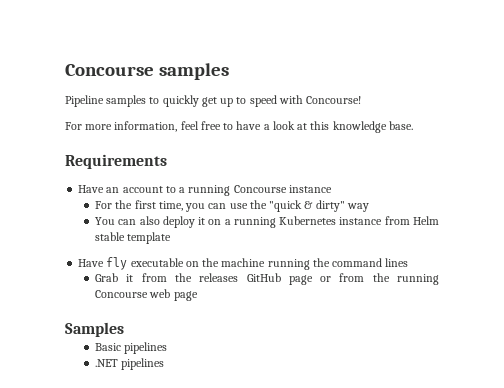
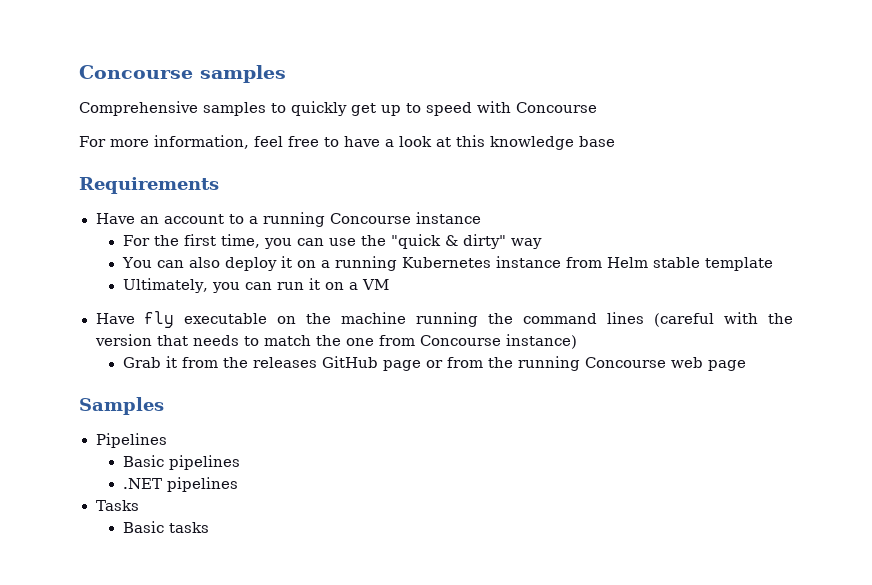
- Pipeline samples to quickly get up to speed with Concourse!
+ Comprehensive samples to quickly get up to speed with Concourse
- For more information, feel free to have a look at this knowledge base.
+ For more information, feel free to have a look at this knowledge base
+ Ultimately, you can run it on a VM
- Have fly executable on the machine running the command lines
+ Have fly executable on the machine running the command lines (careful with the version that needs to match the one from Concourse instance)
+ Pipelines
+ Tasks
+ Basic tasks

